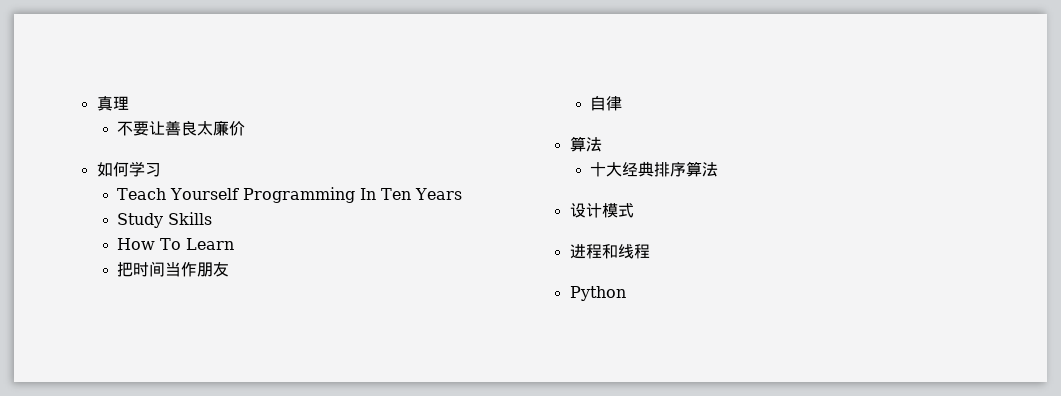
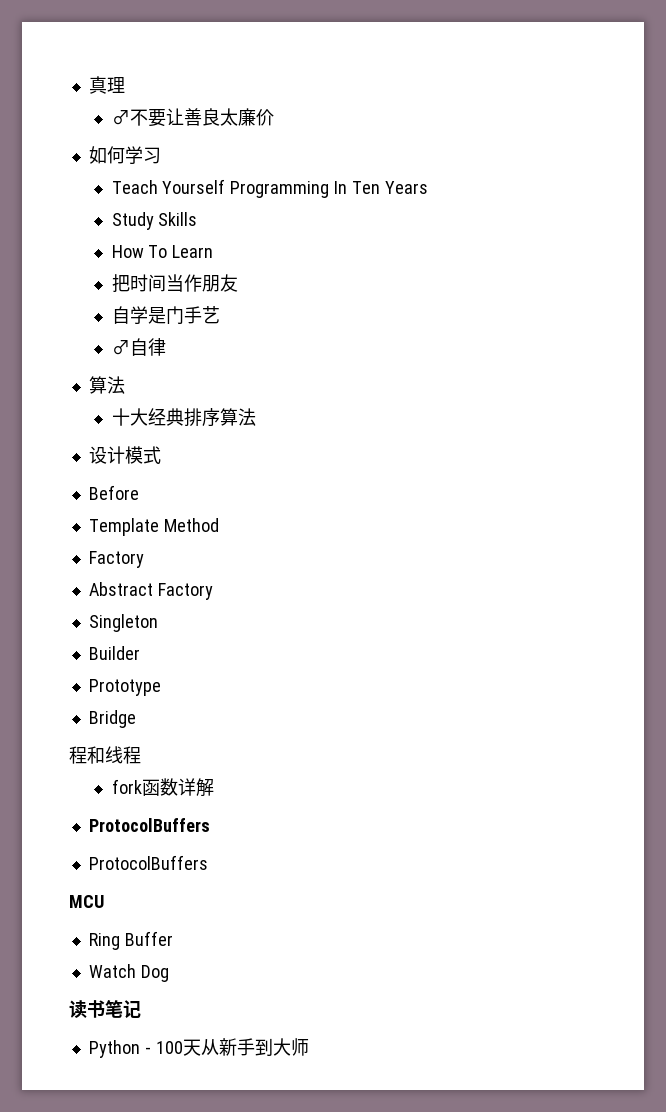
- 不要让善良太廉价
+ ♂不要让善良太廉价
- 自律
+ 自学是门手艺
+ ♂自律
- 进程和线程
- Python
+ Before
+ Template Method
+ Factory
+ Abstract Factory
+ Singleton
+ Builder
+ Prototype
+ Bridge
+ 程和线程
+ fork函数详解
+ ProtocolBuffers
+ ProtocolBuffers
+ MCU
+ Ring Buffer
+ Watch Dog
+ 读书笔记
+ Python - 100天从新手到大师

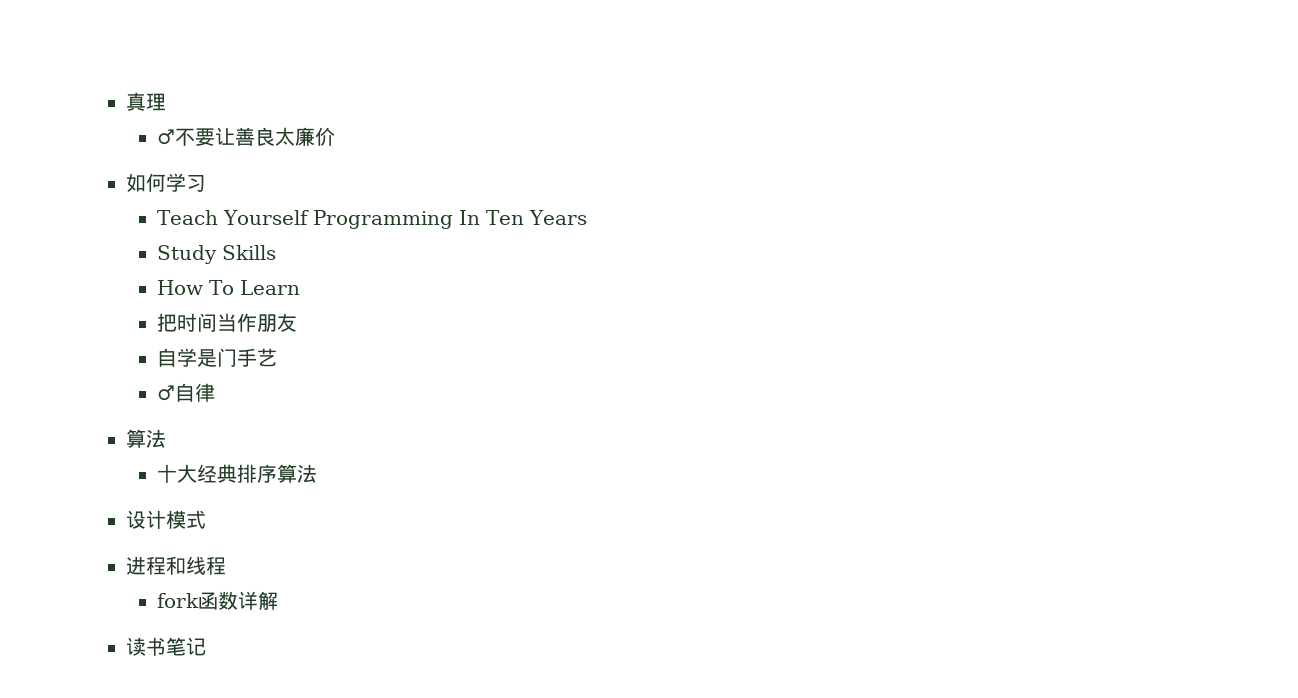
- Before
- Template Method
- Factory
- Abstract Factory
- Singleton
- Builder
- Prototype
- Bridge
- 程和线程
+ 进程和线程
  fork函数详解
- ProtocolBuffers
- ProtocolBuffers
- MCU
- Ring Buffer
- Watch Dog
  读书笔记
- Python - 100天从新手到大师

